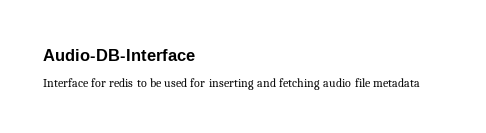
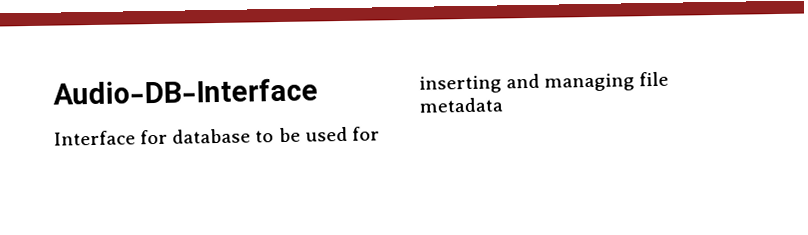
- Interface for redis to be used for inserting and fetching audio file metadata
+ Interface for database to be used for inserting and managing file metadata

